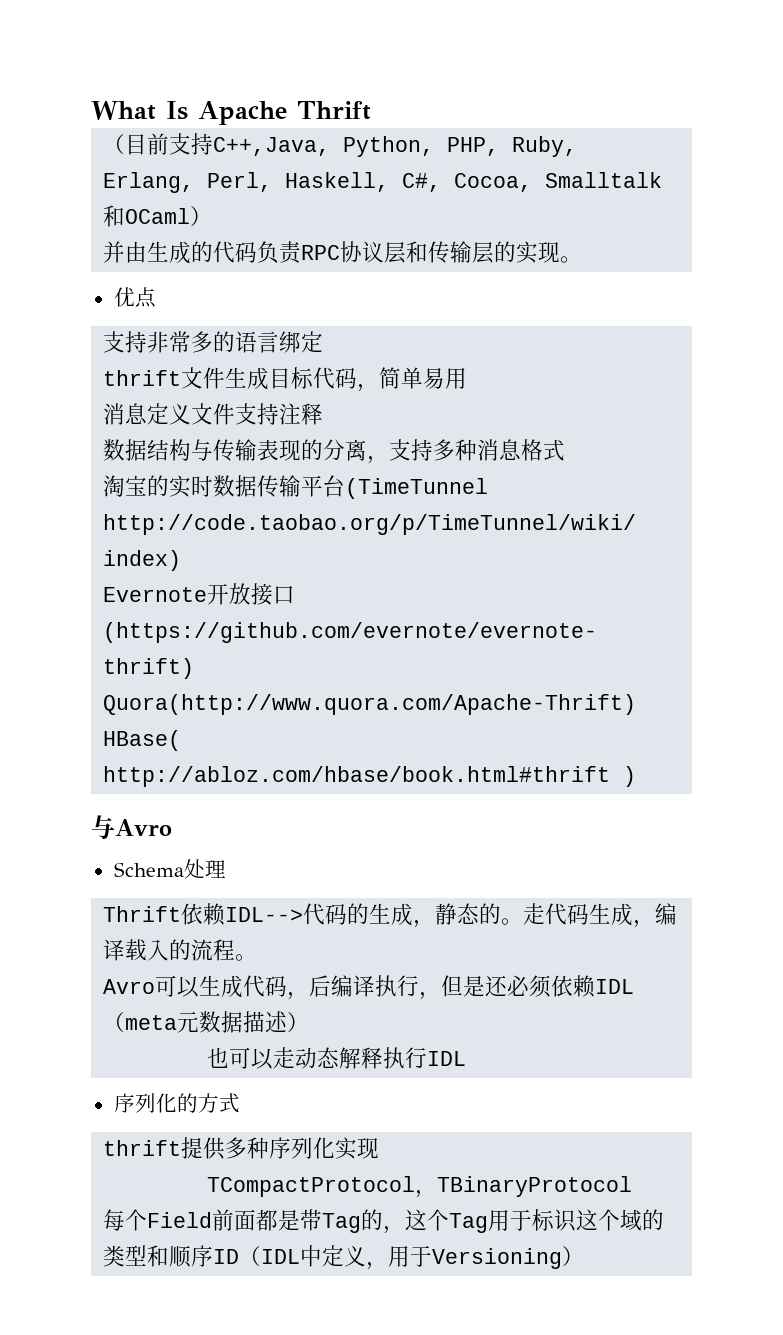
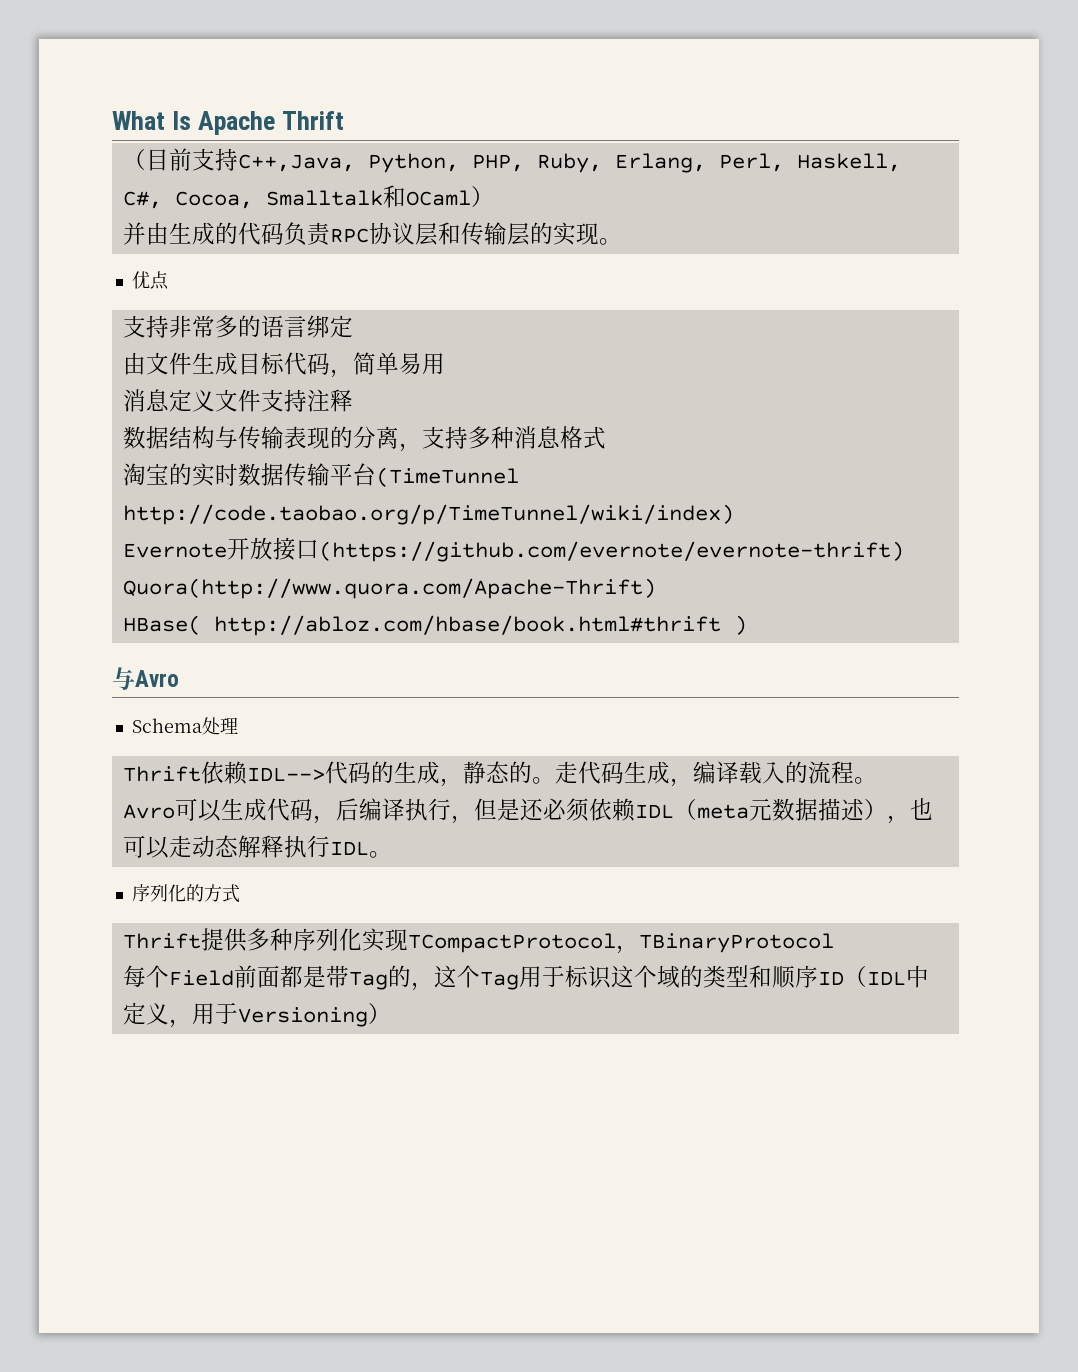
- thrift文件生成目标代码，简单易用
+ 由文件生成目标代码，简单易用
- Avro可以生成代码，后编译执行，但是还必须依赖IDL（meta元数据描述）
- 也可以走动态解释执行IDL
+ Avro可以生成代码，后编译执行，但是还必须依赖IDL（meta元数据描述），也可以走动态解释执行IDL。
- thrift提供多种序列化实现
- TCompactProtocol，TBinaryProtocol
+ Thrift提供多种序列化实现TCompactProtocol，TBinaryProtocol

